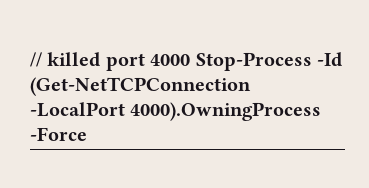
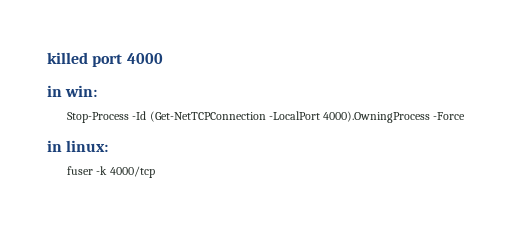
- // killed port 4000 Stop-Process -Id (Get-NetTCPConnection -LocalPort 4000).OwningProcess -Force
+ killed port 4000
+ in win:
+ Stop-Process -Id (Get-NetTCPConnection -LocalPort 4000).OwningProcess -Force
+ in linux:
+ fuser -k 4000/tcp

